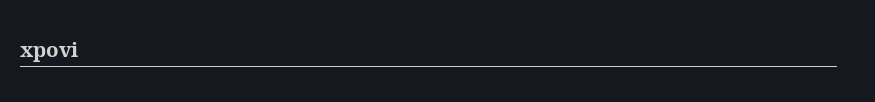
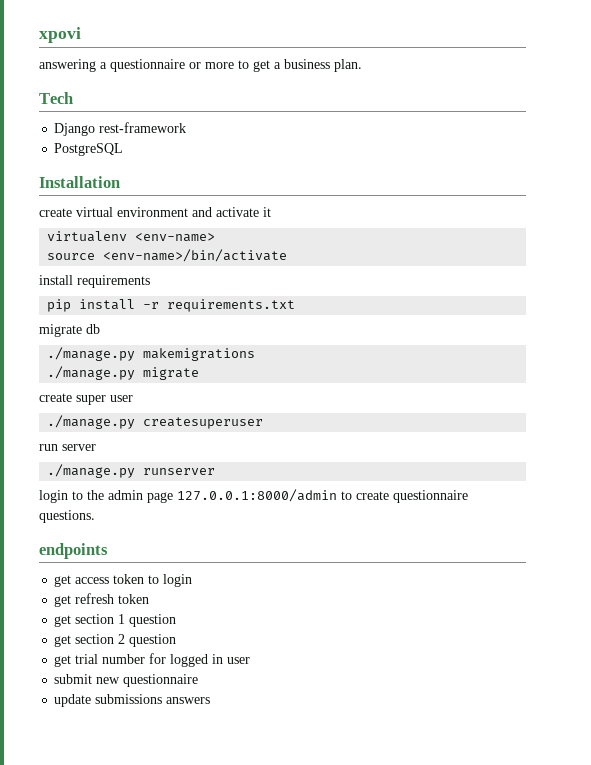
+ answering a questionnaire or more to get a business plan.
+ Tech
+ Django rest-framework
+ PostgreSQL
+ Installation
+ create virtual environment and activate it
+ virtualenv <env-name>
+ source <env-name>/bin/activate
+ install requirements
+ pip install -r requirements.txt
+ migrate db
+ ./manage.py makemigrations
+ ./manage.py migrate
+ create super user
+ ./manage.py createsuperuser
+ run server
+ ./manage.py runserver
+ login to the admin page 127.0.0.1:8000/admin to create questionnaire questions.
+ endpoints
+ get access token to login
+ get refresh token
+ get section 1 question
+ get section 2 question
+ get trial number for logged in user
+ submit new questionnaire
+ update submissions answers

